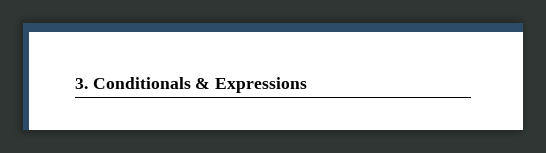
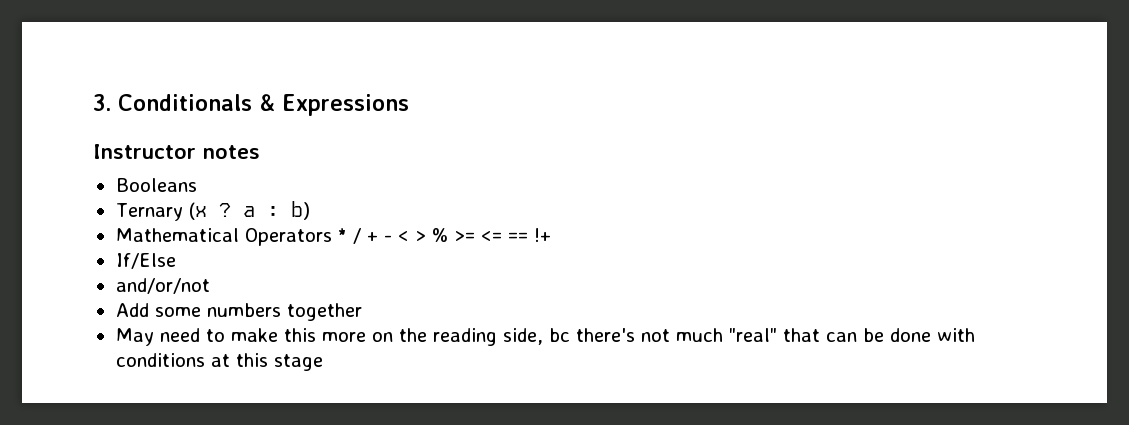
+ Instructor notes
+ Booleans
+ Ternary (x ? a : b)
+ Mathematical Operators * / + - < > % >= <= == !+
+ If/Else
+ and/or/not
+ Add some numbers together
+ May need to make this more on the reading side, bc there's not much "real" that can be done with conditions at this stage

